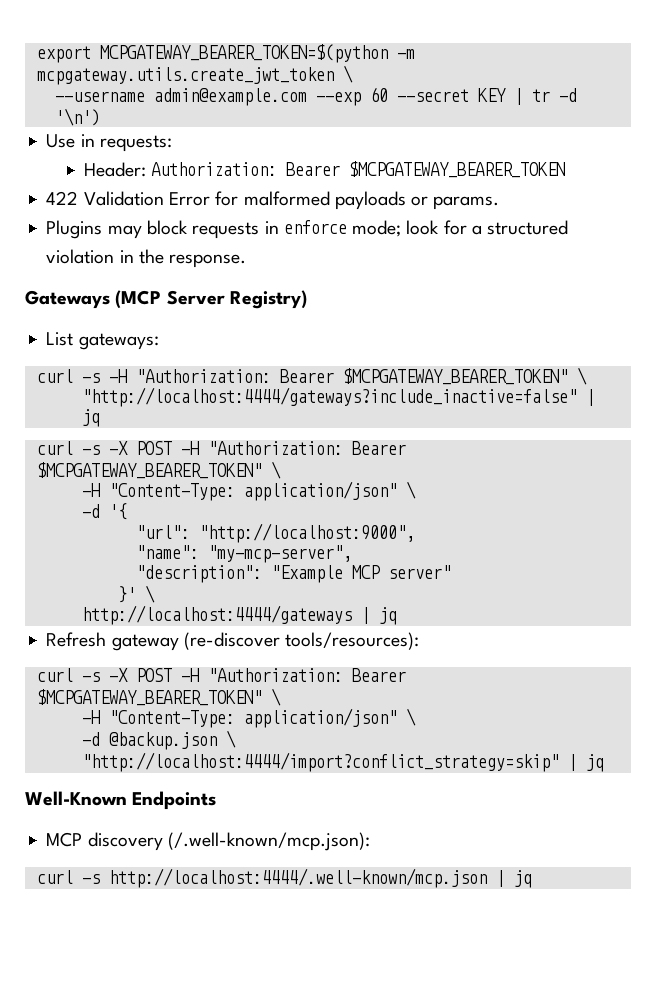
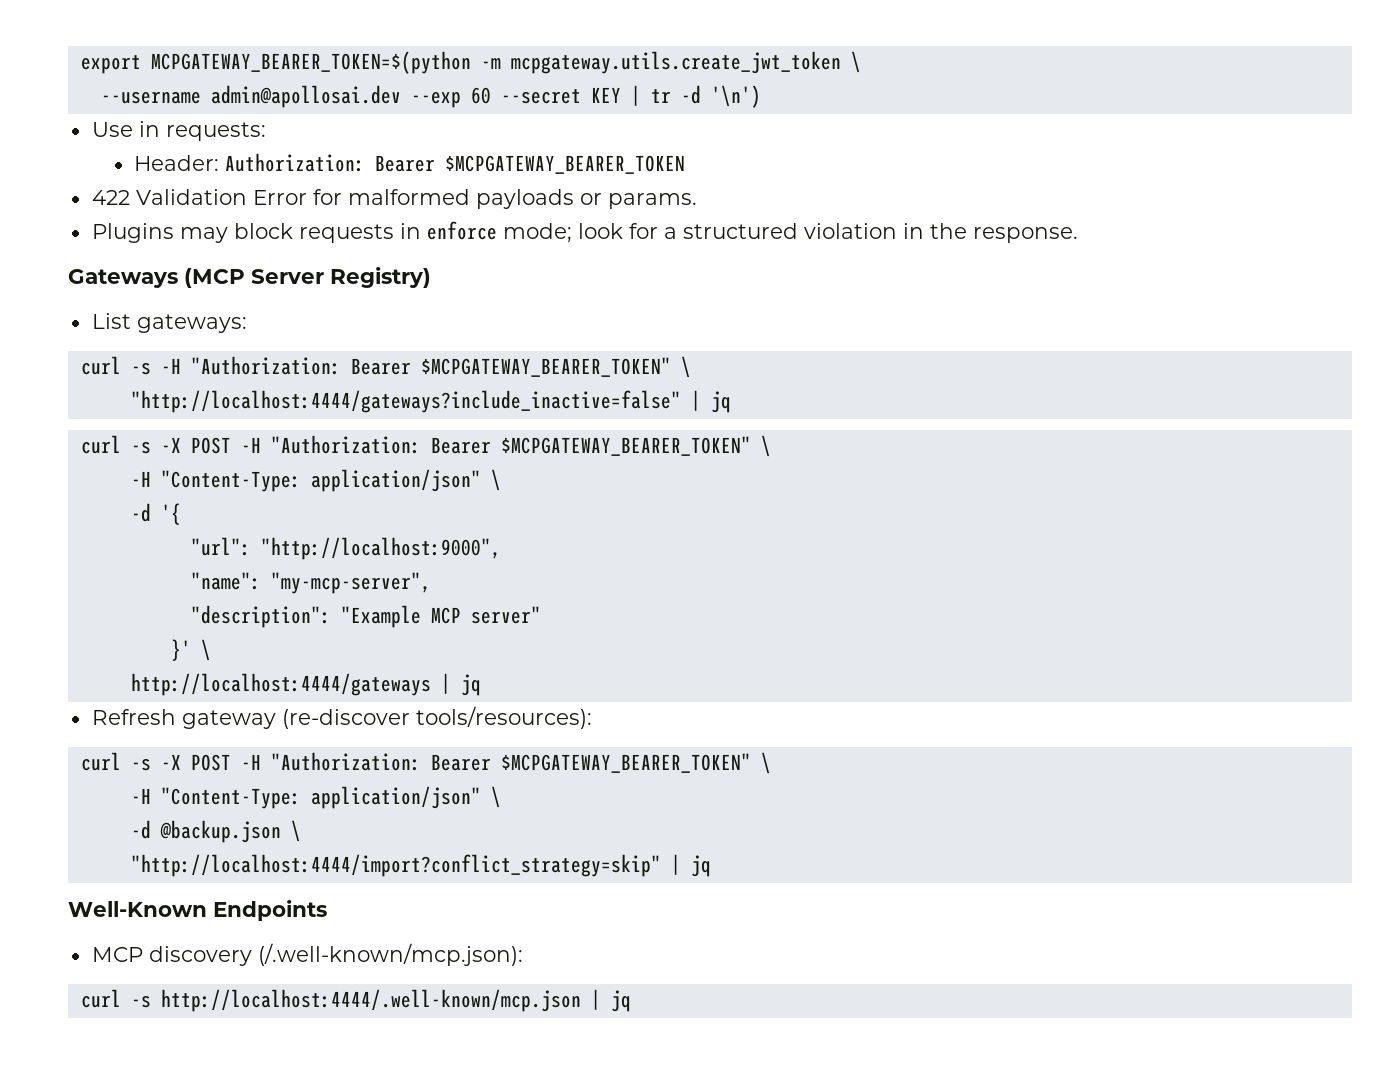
- --username admin@example.com --exp 60 --secret KEY | tr -d '\n')
+ --username admin@apollosai.dev --exp 60 --secret KEY | tr -d '\n')

